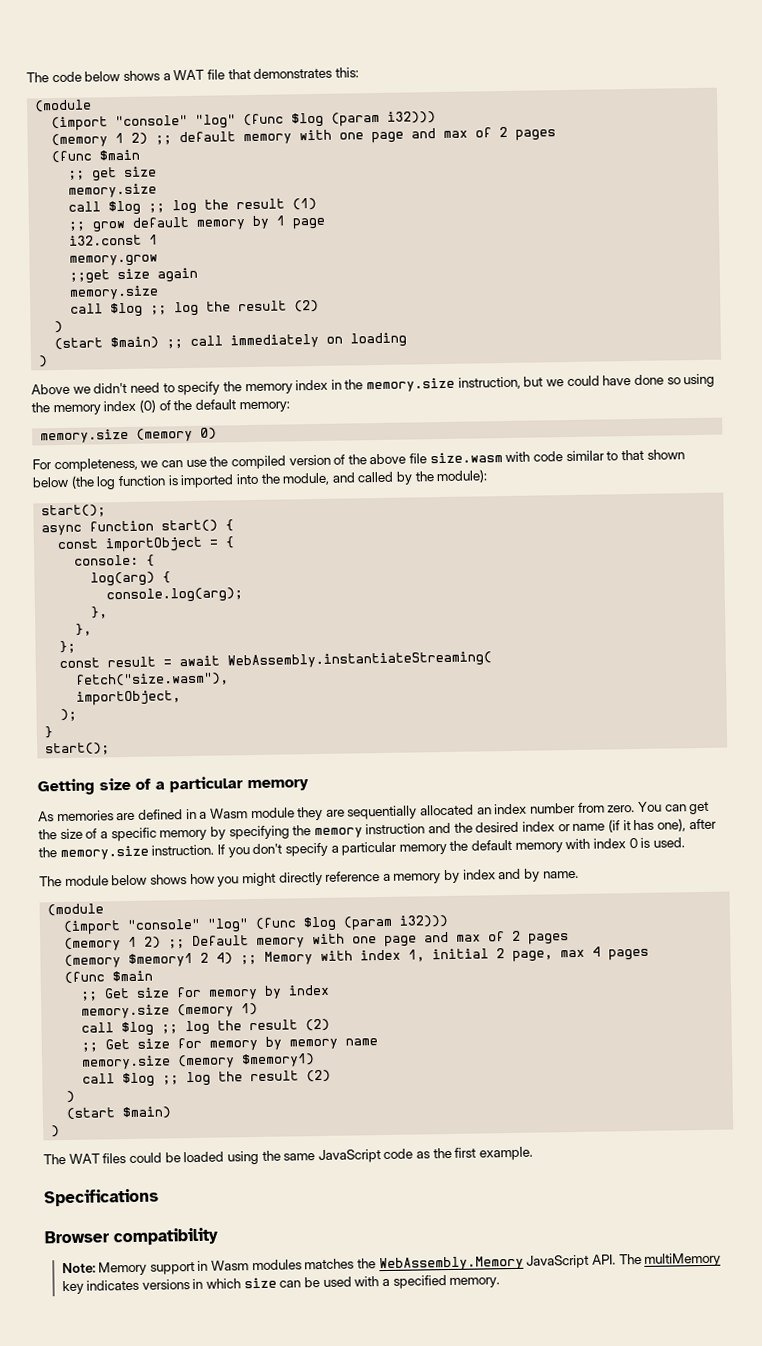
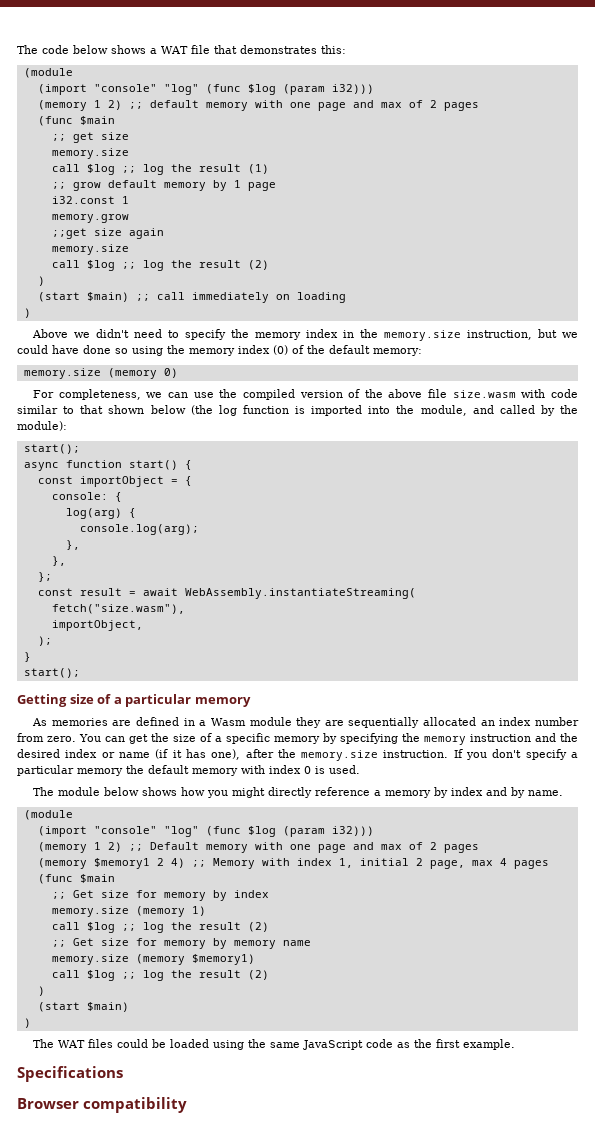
- Note: Memory support in Wasm modules matches the WebAssembly.Memory JavaScript API. The multiMemory key indicates versions in which size can be used with a specified memory.

